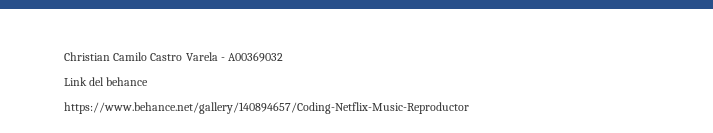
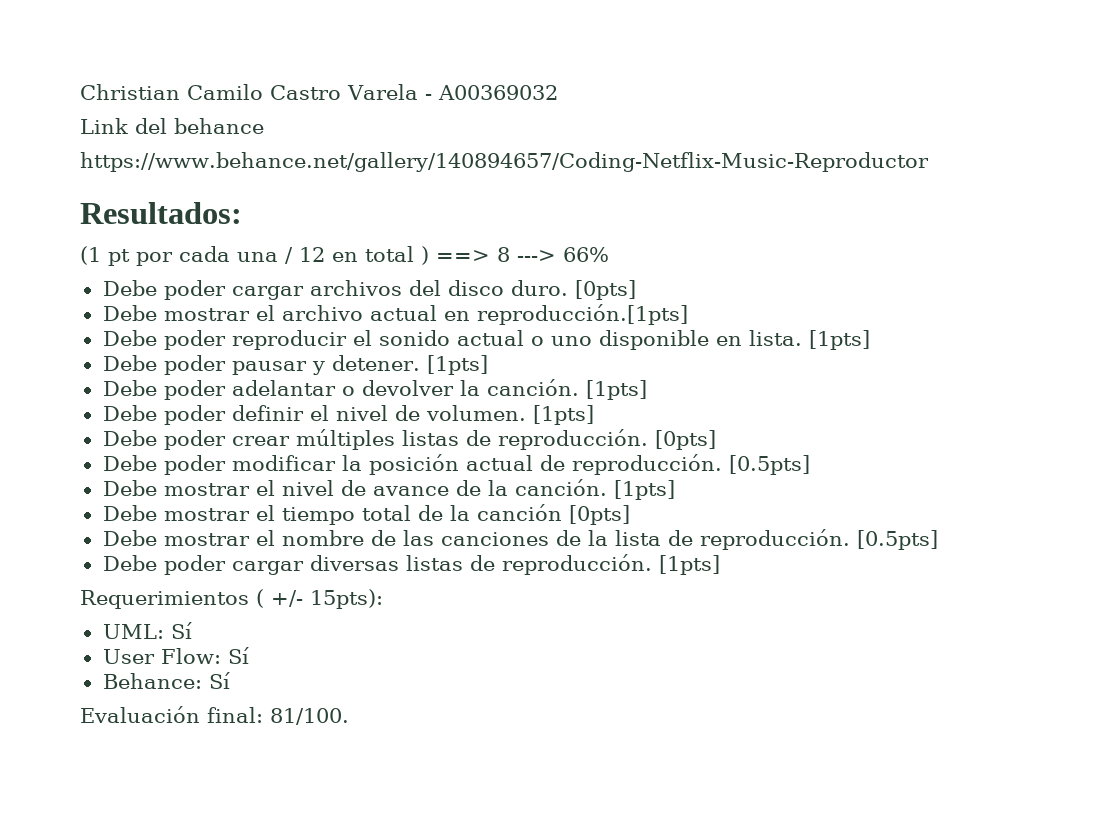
+ Resultados:
+ (1 pt por cada una / 12 en total ) ==> 8 ---> 66%
+ Debe poder cargar archivos del disco duro. [0pts]
+ Debe mostrar el archivo actual en reproducción.[1pts]
+ Debe poder reproducir el sonido actual o uno disponible en lista. [1pts]
+ Debe poder pausar y detener. [1pts]
+ Debe poder adelantar o devolver la canción. [1pts]
+ Debe poder definir el nivel de volumen. [1pts]
+ Debe poder crear múltiples listas de reproducción. [0pts]
+ Debe poder modificar la posición actual de reproducción. [0.5pts]
+ Debe mostrar el nivel de avance de la canción. [1pts]
+ Debe mostrar el tiempo total de la canción [0pts]
+ Debe mostrar el nombre de las canciones de la lista de reproducción. [0.5pts]
+ Debe poder cargar diversas listas de reproducción. [1pts]
+ Requerimientos ( +/- 15pts):
+ UML: Sí
+ User Flow: Sí
+ Behance: Sí
+ Evaluación final: 81/100.

